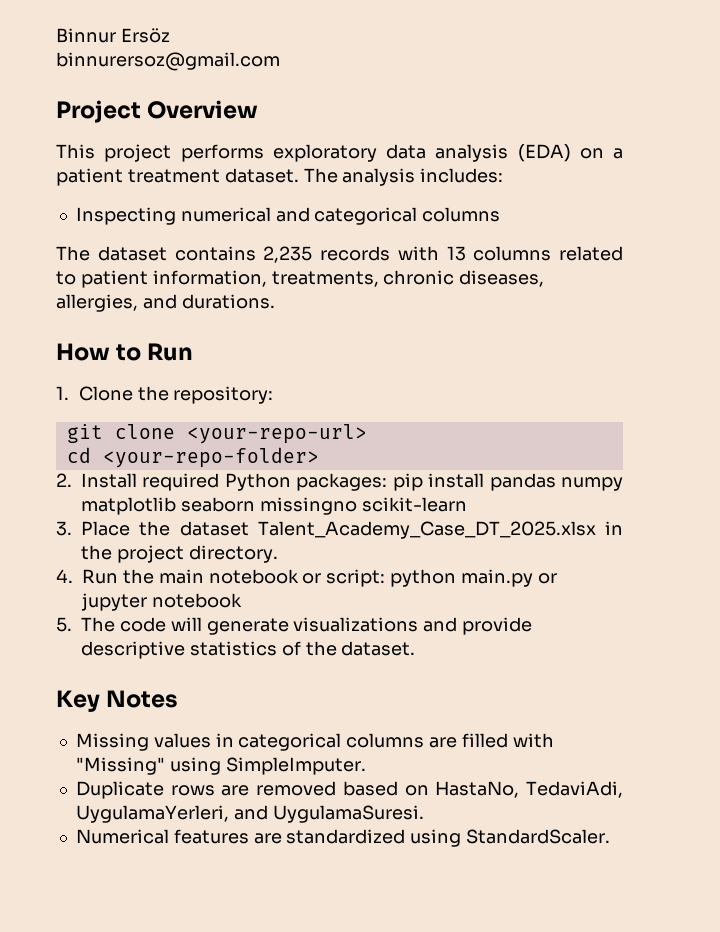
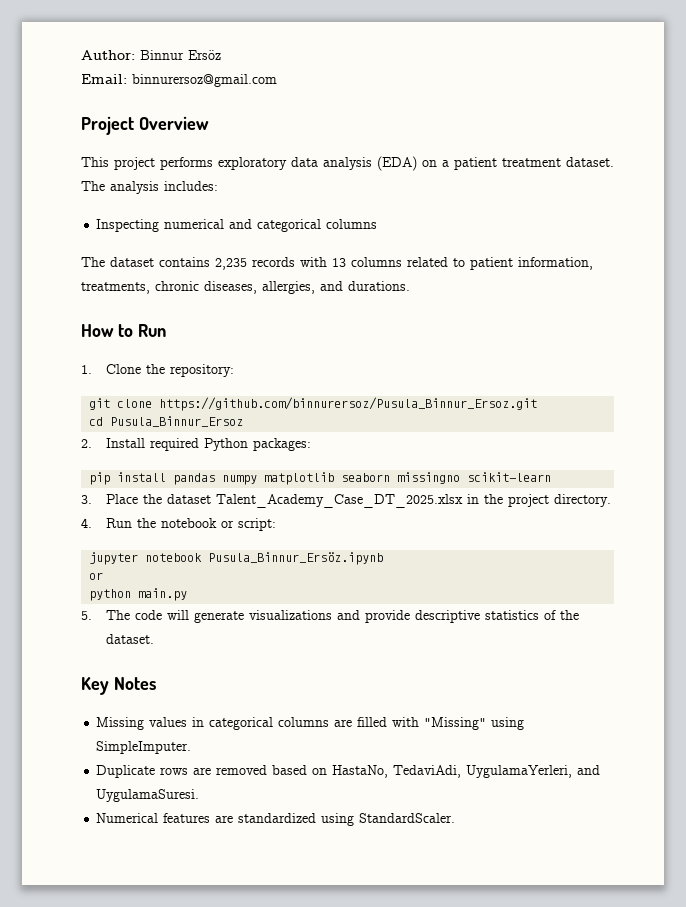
- Binnur Ersöz
+ Author: Binnur Ersöz
- binnurersoz@gmail.com
+ Email: binnurersoz@gmail.com
- git clone <your-repo-url>
+ git clone https://github.com/binnurersoz/Pusula_Binnur_Ersoz.git
- cd <your-repo-folder>
+ cd Pusula_Binnur_Ersoz
- 2. Install required Python packages: pip install pandas numpy matplotlib seaborn missingno scikit-learn
+ 2. Install required Python packages:
+ pip install pandas numpy matplotlib seaborn missingno scikit-learn
- 4. Run the main notebook or script: python main.py or jupyter notebook
+ 4. Run the notebook or script:
+ jupyter notebook Pusula_Binnur_Ersöz.ipynb
+ or
+ python main.py

